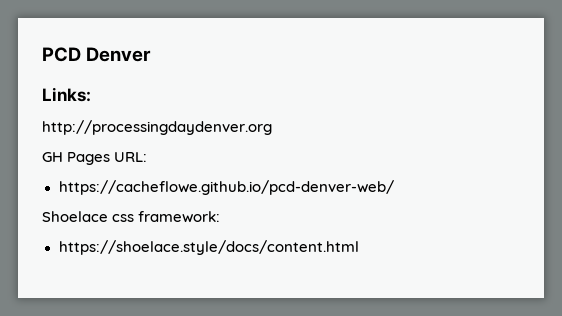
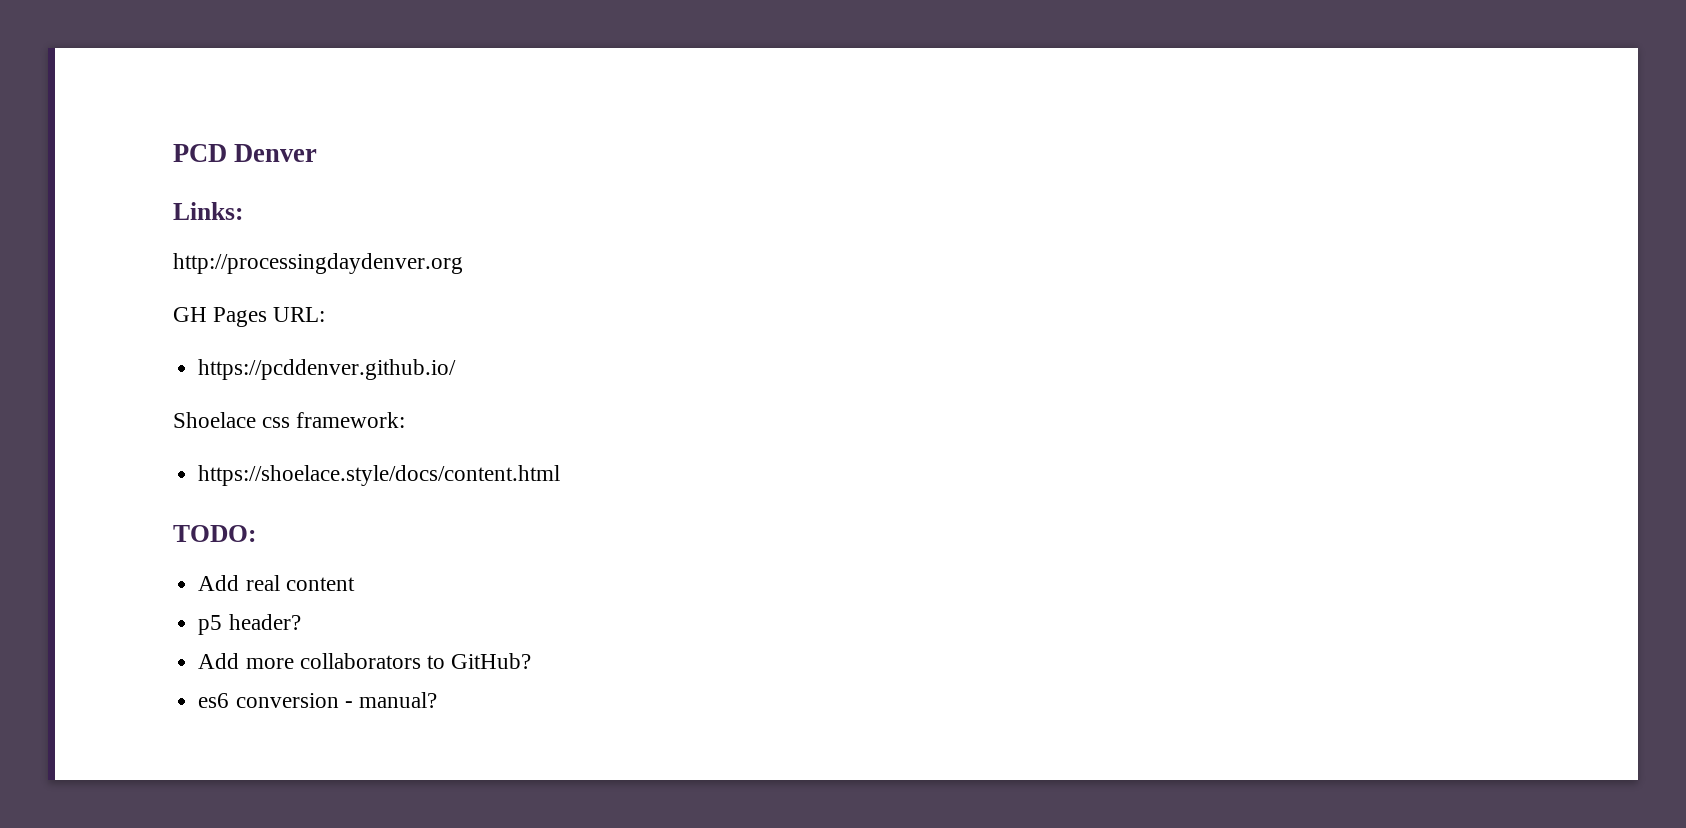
- https://cacheflowe.github.io/pcd-denver-web/
+ https://pcddenver.github.io/
+ TODO:
+ Add real content
+ p5 header?
+ Add more collaborators to GitHub?
+ es6 conversion - manual?

